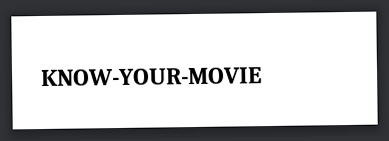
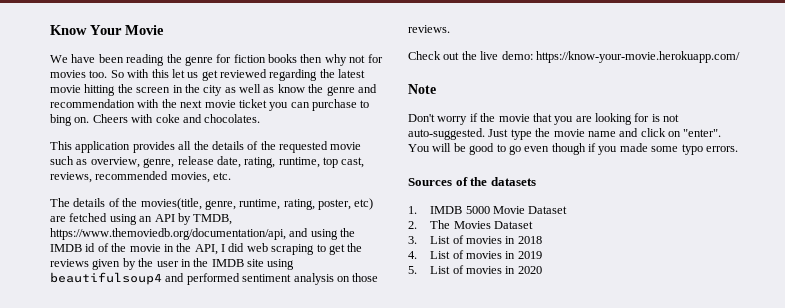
- KNOW-YOUR-MOVIE
+ Know Your Movie
+ We have been reading the genre for fiction books then why not for movies too. So with this let us get reviewed regarding the latest movie hitting the screen in the city as well as know the genre and recommendation with the next movie ticket you can purchase to bing on. Cheers with coke and chocolates.
+ This application provides all the details of the requested movie such as overview, genre, release date, rating, runtime, top cast, reviews, recommended movies, etc.
+ The details of the movies(title, genre, runtime, rating, poster, etc) are fetched using an API by TMDB, https://www.themoviedb.org/documentation/api, and using the IMDB id of the movie in the API, I did web scraping to get the reviews given by the user in the IMDB site using beautifulsoup4 and performed sentiment analysis on those reviews.
+ Check out the live demo: https://know-your-movie.herokuapp.com/
+ Note
+ Don't worry if the movie that you are looking for is not auto-suggested. Just type the movie name and click on "enter". You will be good to go even though if you made some typo errors.
+ Sources of the datasets
+ 1. IMDB 5000 Movie Dataset
+ 2. The Movies Dataset
+ 3. List of movies in 2018
+ 4. List of movies in 2019
+ 5. List of movies in 2020

